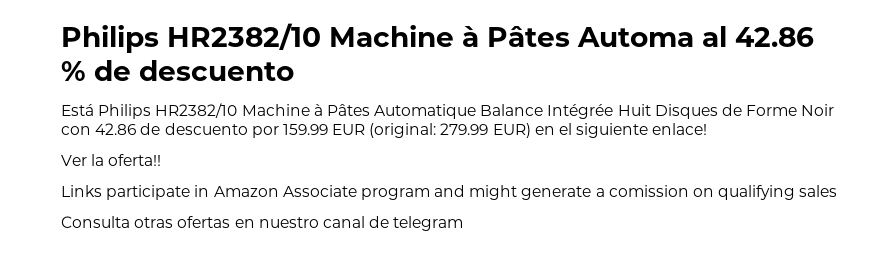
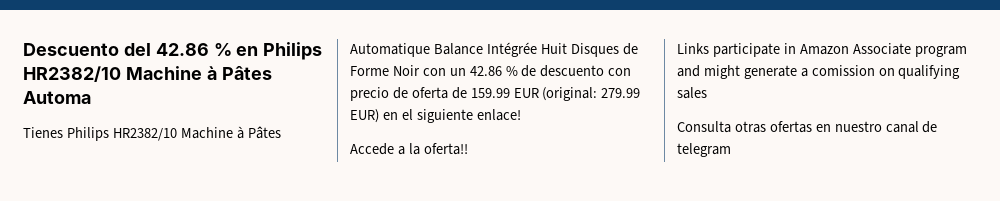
- Philips HR2382/10 Machine à Pâtes Automa al 42.86 % de descuento
- Está Philips HR2382/10 Machine à Pâtes Automatique Balance Intégrée Huit Disques de Forme Noir con 42.86 de descuento por 159.99 EUR (original: 279.99 EUR) en el siguiente enlace!
+ Descuento del 42.86 % en Philips HR2382/10 Machine à Pâtes Automa
+ Tienes Philips HR2382/10 Machine à Pâtes Automatique Balance Intégrée Huit Disques de Forme Noir con un 42.86 % de descuento con precio de oferta de 159.99 EUR (original: 279.99 EUR) en el siguiente enlace!
- Ver la oferta!!
+ Accede a la oferta!!

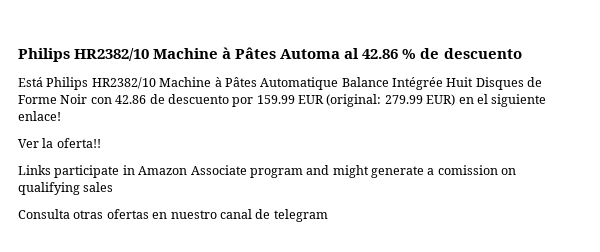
- Descuento del 42.86 % en Philips HR2382/10 Machine à Pâtes Automa
- Tienes Philips HR2382/10 Machine à Pâtes Automatique Balance Intégrée Huit Disques de Forme Noir con un 42.86 % de descuento con precio de oferta de 159.99 EUR (original: 279.99 EUR) en el siguiente enlace!
+ Philips HR2382/10 Machine à Pâtes Automa al 42.86 % de descuento
+ Está Philips HR2382/10 Machine à Pâtes Automatique Balance Intégrée Huit Disques de Forme Noir con 42.86 de descuento por 159.99 EUR (original: 279.99 EUR) en el siguiente enlace!
- Accede a la oferta!!
+ Ver la oferta!!

